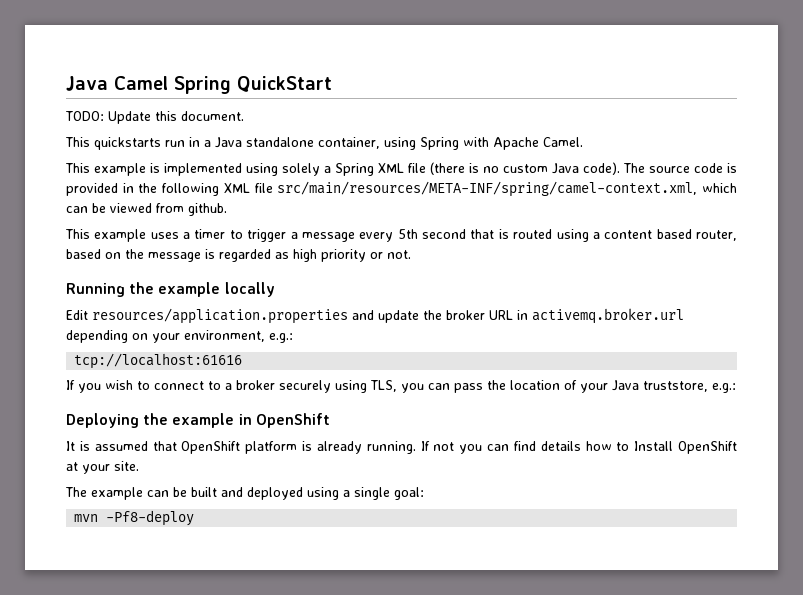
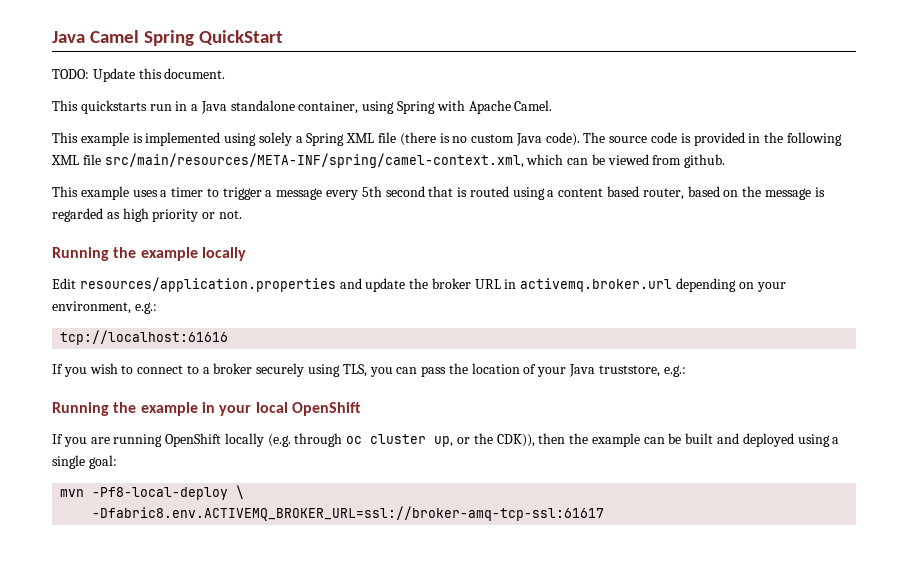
- Deploying the example in OpenShift
+ Running the example in your local OpenShift
- It is assumed that OpenShift platform is already running. If not you can find details how to Install OpenShift at your site.
- The example can be built and deployed using a single goal:
+ If you are running OpenShift locally (e.g. through oc cluster up, or the CDK)), then the example can be built and deployed using a single goal:
- mvn -Pf8-deploy
+ mvn -Pf8-local-deploy \
+ -Dfabric8.env.ACTIVEMQ_BROKER_URL=ssl://broker-amq-tcp-ssl:61617

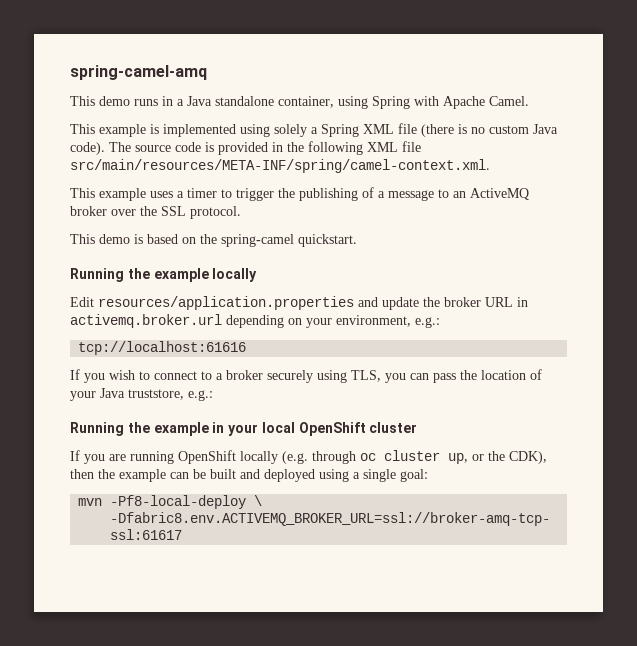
- Java Camel Spring QuickStart
- TODO: Update this document.
- This quickstarts run in a Java standalone container, using Spring with Apache Camel.
+ spring-camel-amq
+ This demo runs in a Java standalone container, using Spring with Apache Camel.
- The source code is provided in the following XML file src/main/resources/META-INF/spring/camel-context.xml, which can be viewed from github.
+ The source code is provided in the following XML file src/main/resources/META-INF/spring/camel-context.xml.
- This example uses a timer to trigger a message every 5th second that is routed using a content based router, based on the message is regarded as high priority or not.
+ This example uses a timer to trigger the publishing of a message to an ActiveMQ broker over the SSL protocol.
+ This demo is based on the spring-camel quickstart.
- Running the example in your local OpenShift
+ Running the example in your local OpenShift cluster
- If you are running OpenShift locally (e.g. through oc cluster up, or the CDK)), then the example can be built and deployed using a single goal:
+ If you are running OpenShift locally (e.g. through oc cluster up, or the CDK), then the example can be built and deployed using a single goal:

